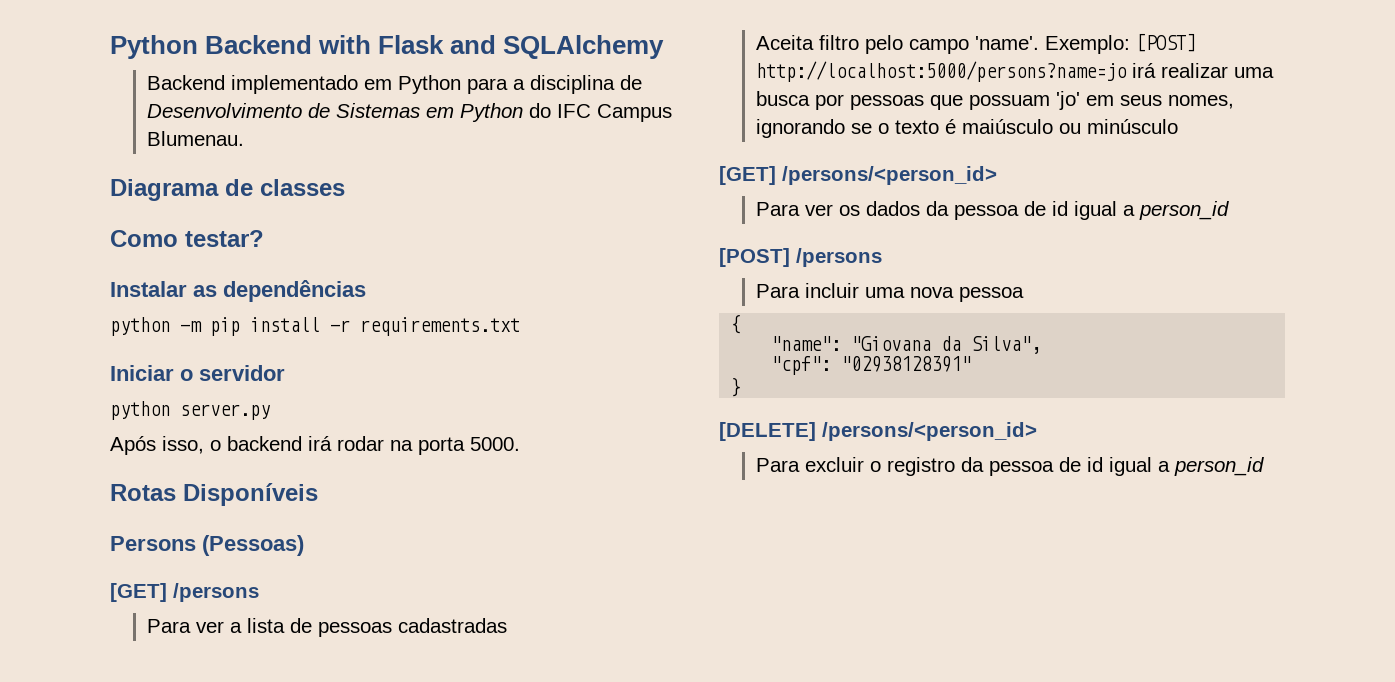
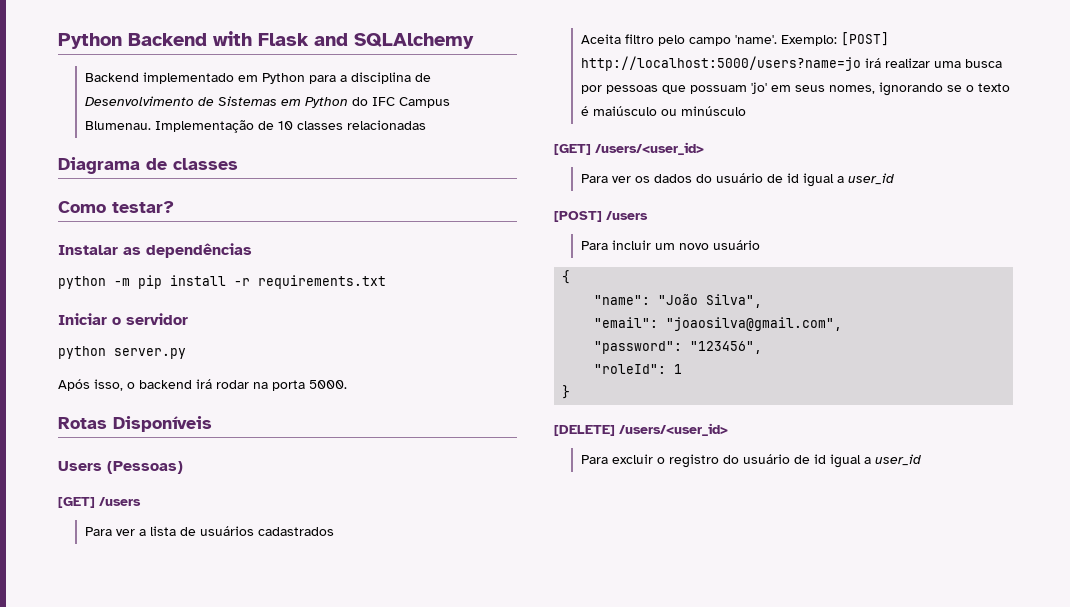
+ Implementação de 10 classes relacionadas
- Persons (Pessoas)
+ Users (Pessoas)
- [GET] /persons
+ [GET] /users
- Para ver a lista de pessoas cadastradas
+ Para ver a lista de usuários cadastrados
- Exemplo: [POST] http://localhost:5000/persons?name=jo irá realizar uma busca por pessoas que possuam 'jo' em seus nomes, ignorando se o texto é maiúsculo ou minúsculo
+ Exemplo: [POST] http://localhost:5000/users?name=jo irá realizar uma busca por pessoas que possuam 'jo' em seus nomes, ignorando se o texto é maiúsculo ou minúsculo
- [GET] /persons/<person_id>
+ [GET] /users/<user_id>
- Para ver os dados da pessoa de id igual a person_id
- [POST] /persons
+ Para ver os dados do usuário de id igual a user_id
+ [POST] /users
- Para incluir uma nova pessoa
+ Para incluir um novo usuário
- "name": "Giovana da Silva",
+ "name": "João Silva",
- "cpf": "02938128391"
+ "email": "joaosilva@gmail.com",
+ "password": "123456",
+ "roleId": 1
- [DELETE] /persons/<person_id>
+ [DELETE] /users/<user_id>
- Para excluir o registro da pessoa de id igual a person_id
+ Para excluir o registro do usuário de id igual a user_id

